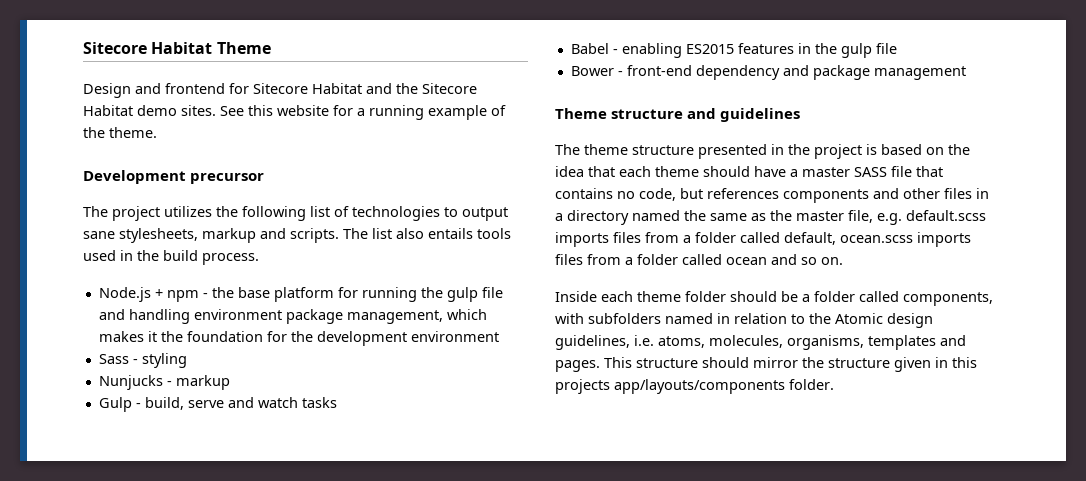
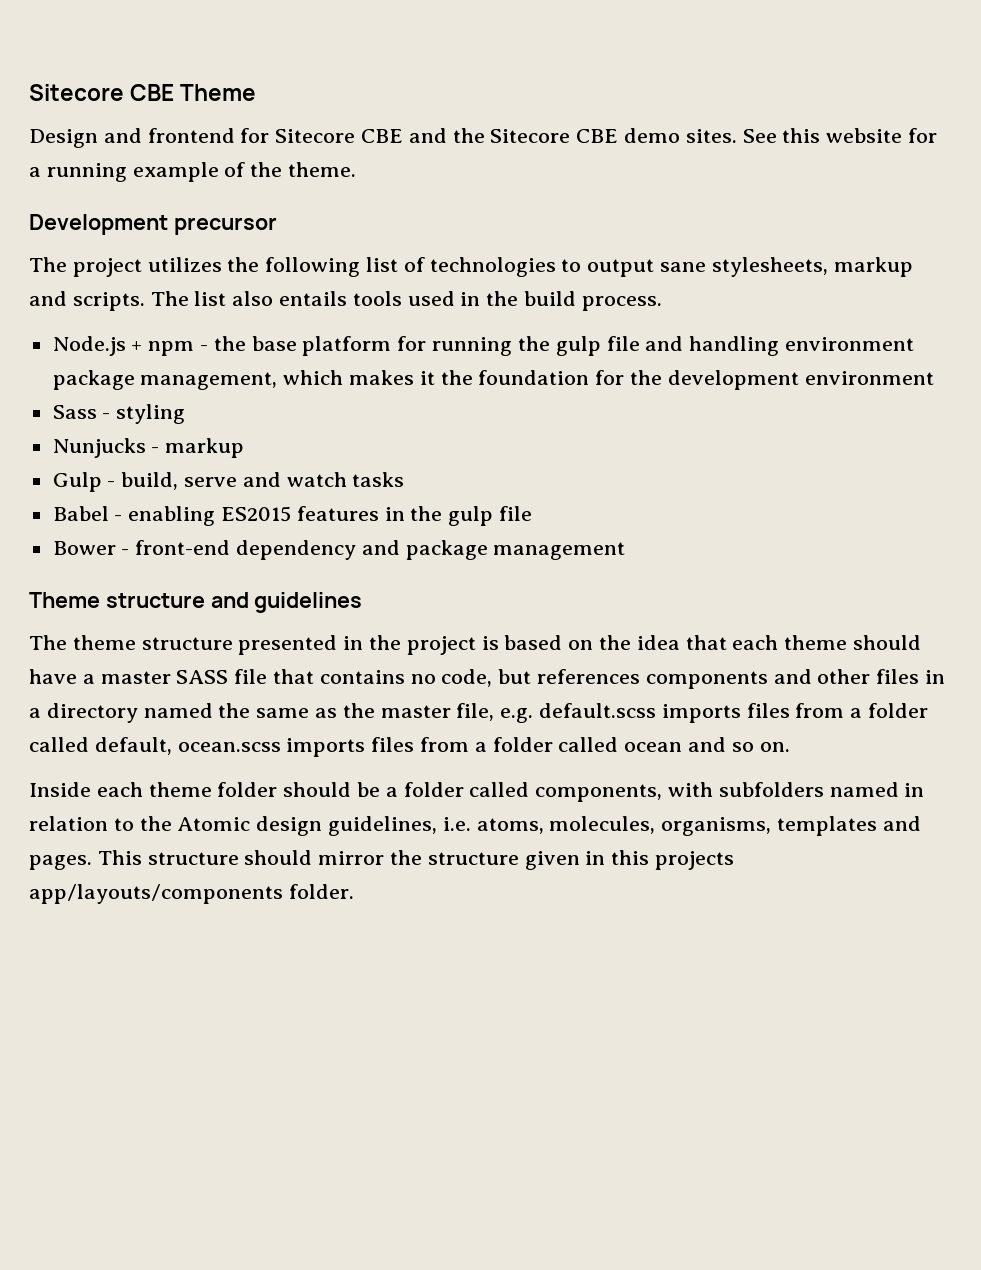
- Sitecore Habitat Theme
+ Sitecore CBE Theme
- Design and frontend for Sitecore Habitat and the Sitecore Habitat demo sites.
+ Design and frontend for Sitecore CBE and the Sitecore CBE demo sites.

